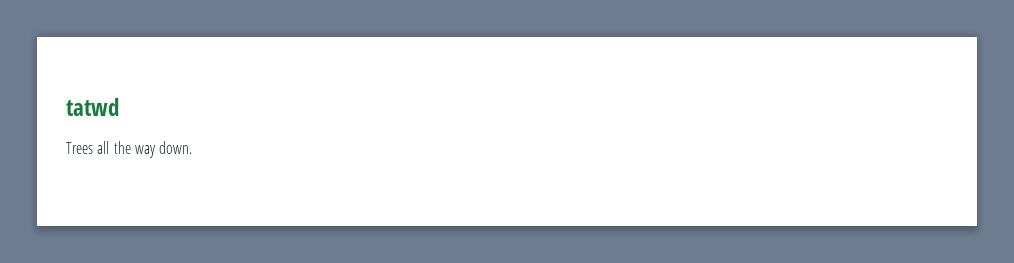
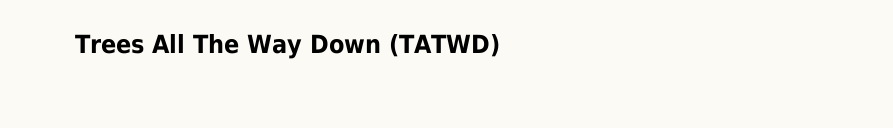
- tatwd
- Trees all the way down.
+ Trees All The Way Down (TATWD)

